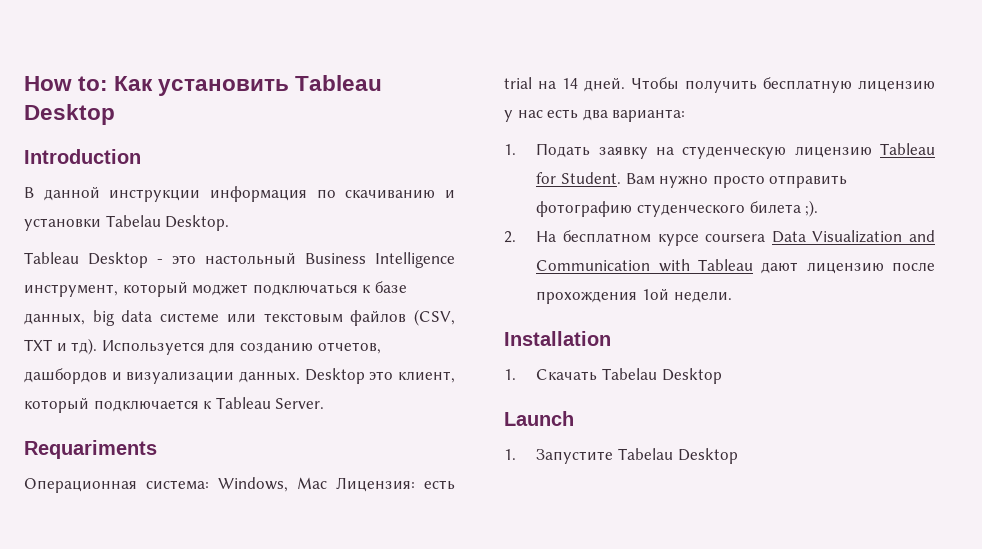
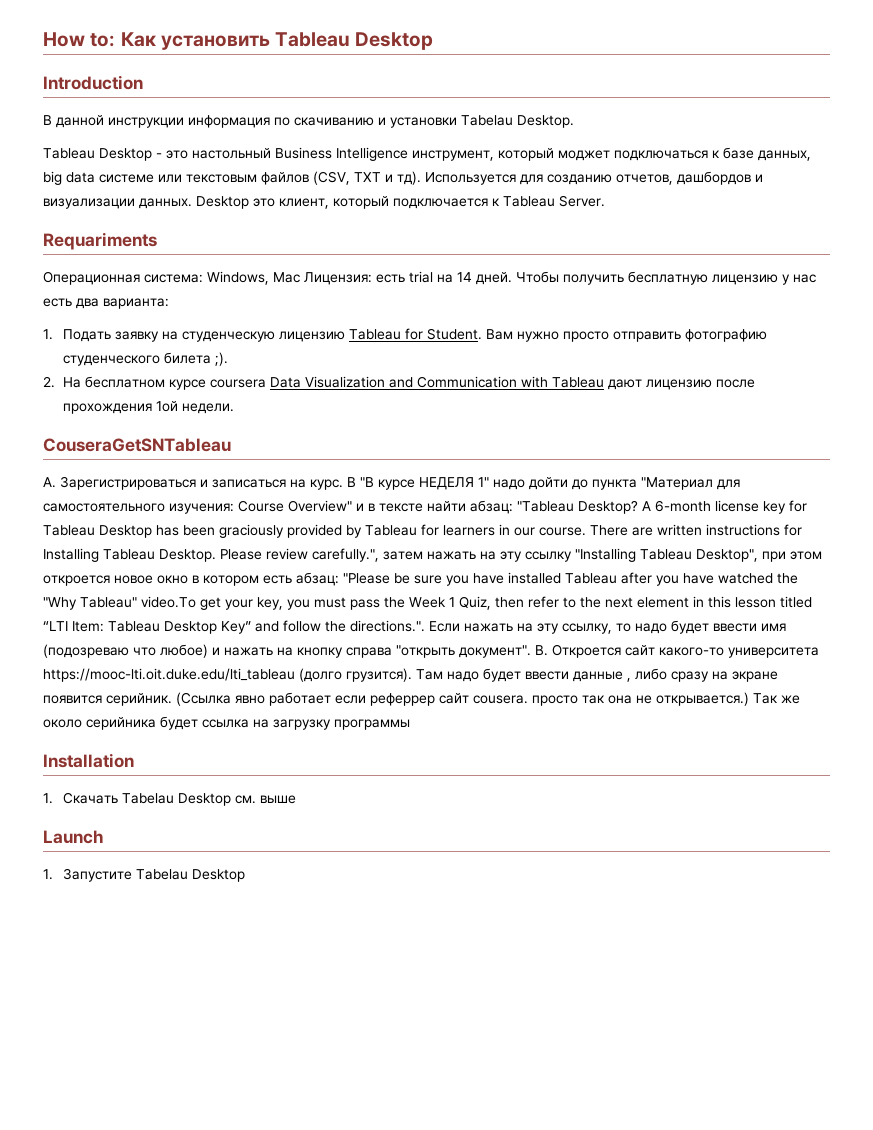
+ CouseraGetSNTableau
+ A. Зарегистрироваться и записаться на курс. В "В курсе НЕДЕЛЯ 1" надо дойти до пункта "Материал для самостоятельного изучения: Course Overview" и в тексте найти абзац: "Tableau Desktop? A 6-month license key for Tableau Desktop has been graciously provided by Tableau for learners in our course. There are written instructions for Installing Tableau Desktop. Please review carefully.", затем нажать на эту ссылку "Installing Tableau Desktop", при этом откроется новое окно в котором есть абзац: "Please be sure you have installed Tableau after you have watched the "Why Tableau" video.To get your key, you must pass the Week 1 Quiz, then refer to the next element in this lesson titled “LTI Item: Tableau Desktop Key” and follow the directions.". Если нажать на эту ссылку, то надо будет ввести имя (подозреваю что любое) и нажать на кнопку справа "открыть документ". B. Откроется сайт какого-то университета https://mooc-lti.oit.duke.edu/lti_tableau (долго грузится). Там надо будет ввести данные , либо сразу на экране появится серийник. (Ссылка явно работает если реферрер сайт cousera. просто так она не открывается.) Так же около серийника будет ссылка на загрузку программы
- 1. Скачать Tabelau Desktop
+ 1. Скачать Tabelau Desktop см. выше

